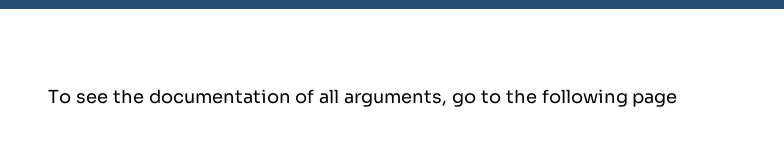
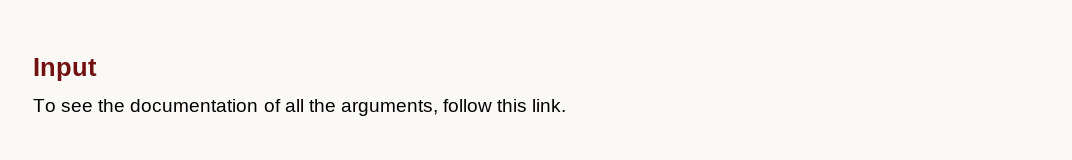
+ Input
- To see the documentation of all arguments, go to the following page
+ To see the documentation of all the arguments, follow this link.

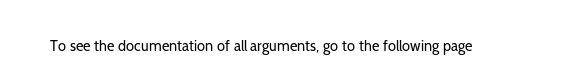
- Input
- To see the documentation of all the arguments, follow this link.
+ To see the documentation of all arguments, go to the following page

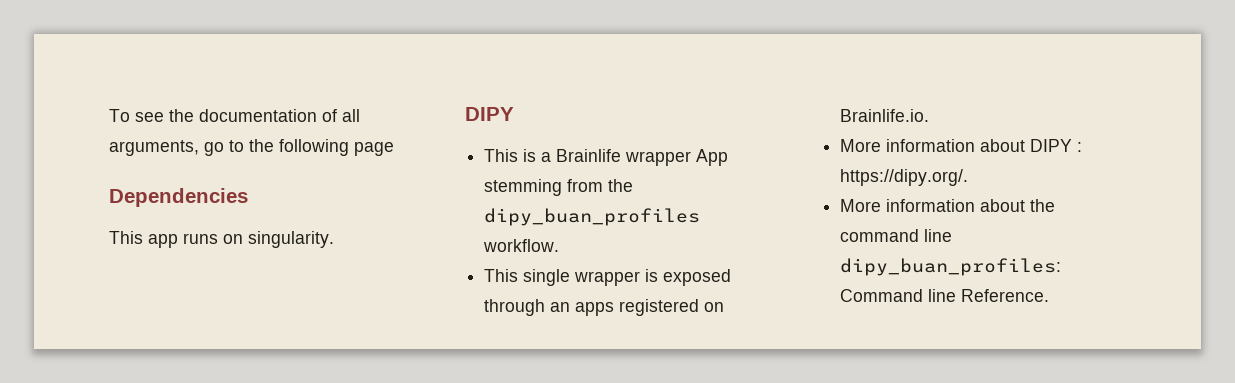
+ Dependencies
+ This app runs on singularity.
+ DIPY
+ This is a Brainlife wrapper App stemming from the dipy_buan_profiles workflow.
+ This single wrapper is exposed through an apps registered on Brainlife.io.
+ More information about DIPY : https://dipy.org/.
+ More information about the command line dipy_buan_profiles: Command line Reference.

